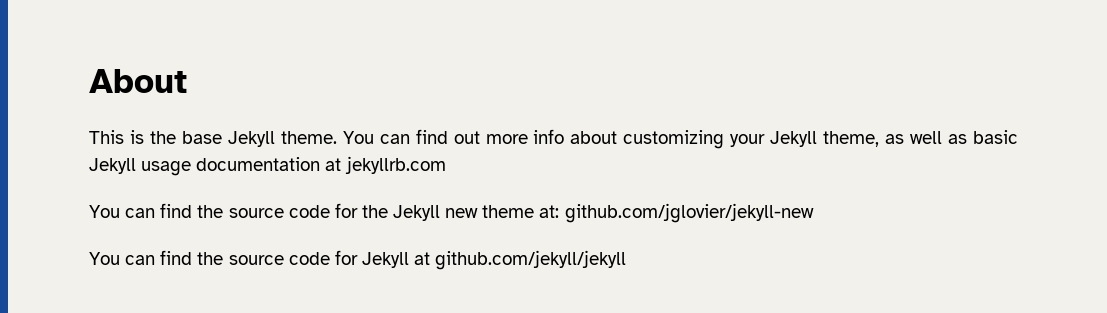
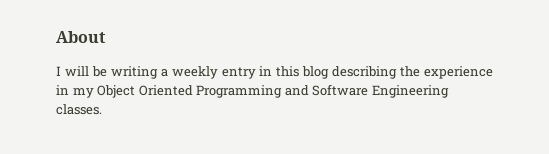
- This is the base Jekyll theme. You can find out more info about customizing your Jekyll theme, as well as basic Jekyll usage documentation at jekyllrb.com
- You can find the source code for the Jekyll new theme at: github.com/jglovier/jekyll-new
- You can find the source code for Jekyll at github.com/jekyll/jekyll
+ I will be writing a weekly entry in this blog describing the experience in my Object Oriented Programming and Software Engineering classes.

